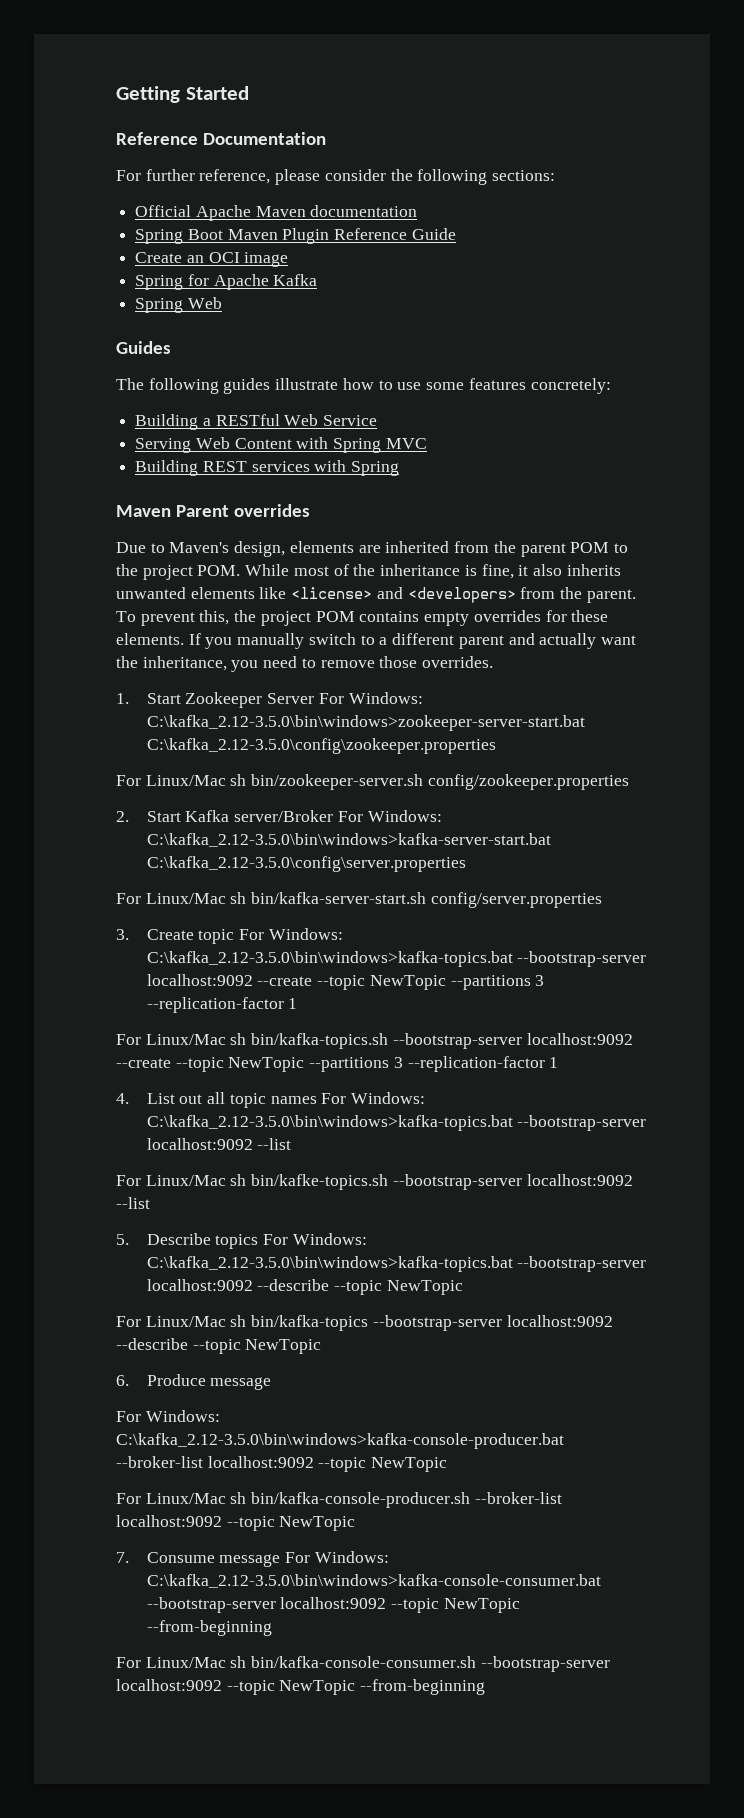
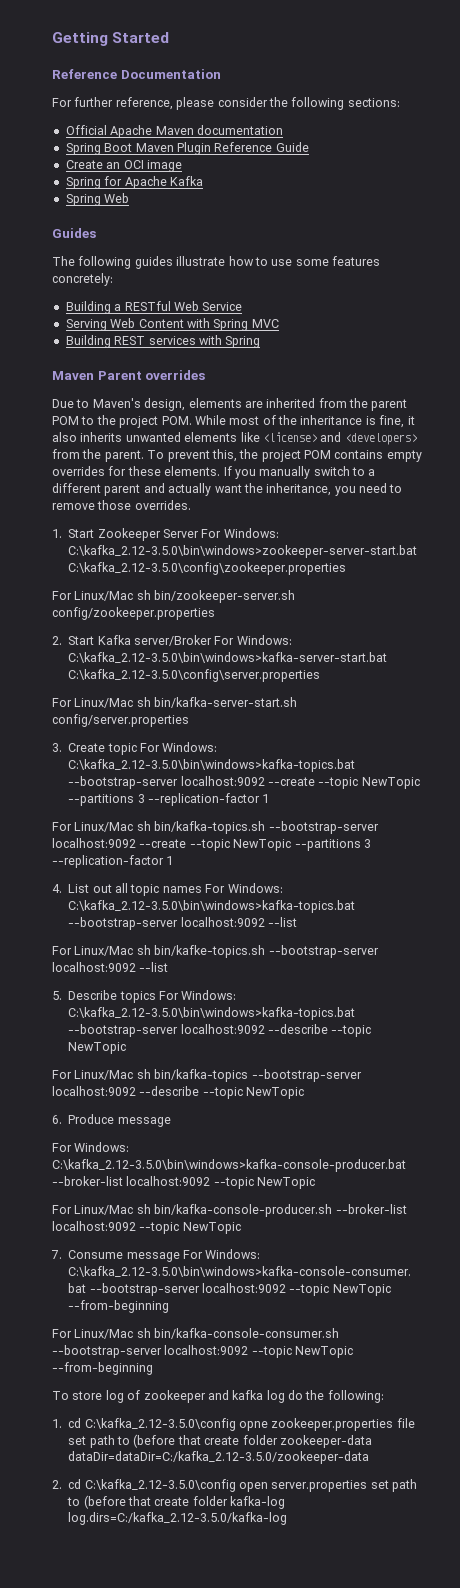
+ To store log of zookeeper and kafka log do the following:
+ 1. cd C:\kafka_2.12-3.5.0\config opne zookeeper.properties file set path to (before that create folder zookeeper-data dataDir=dataDir=C:/kafka_2.12-3.5.0/zookeeper-data
+ 2. cd C:\kafka_2.12-3.5.0\config open server.properties set path to (before that create folder kafka-log log.dirs=C:/kafka_2.12-3.5.0/kafka-log

